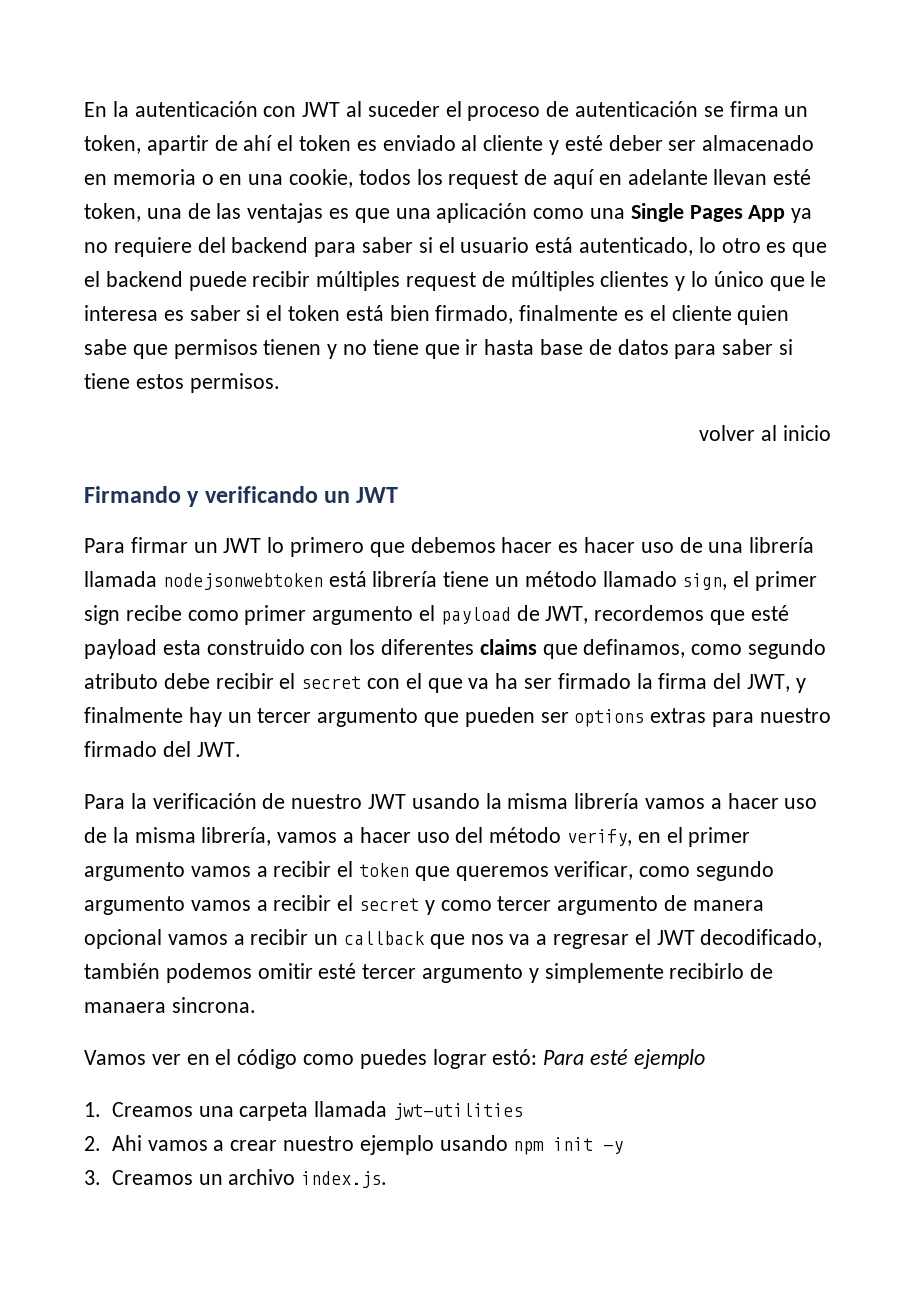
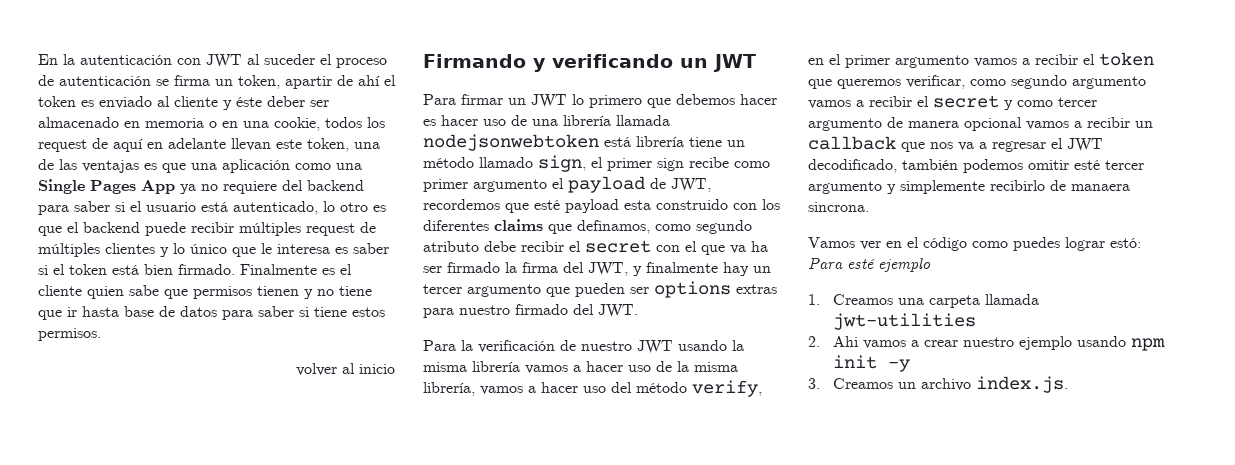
- En la autenticación con JWT al suceder el proceso de autenticación se firma un token, apartir de ahí el token es enviado al cliente y esté deber ser almacenado en memoria o en una cookie, todos los request de aquí en adelante llevan esté token, una de las ventajas es que una aplicación como una Single Pages App ya no requiere del backend para saber si el usuario está autenticado, lo otro es que el backend puede recibir múltiples request de múltiples clientes y lo único que le interesa es saber si el token está bien firmado, finalmente es el cliente quien sabe que permisos tienen y no tiene que ir hasta base de datos para saber si tiene estos permisos.
+ En la autenticación con JWT al suceder el proceso de autenticación se firma un token, apartir de ahí el token es enviado al cliente y éste deber ser almacenado en memoria o en una cookie, todos los request de aquí en adelante llevan este token, una de las ventajas es que una aplicación como una Single Pages App ya no requiere del backend para saber si el usuario está autenticado, lo otro es que el backend puede recibir múltiples request de múltiples clientes y lo único que le interesa es saber si el token está bien firmado. Finalmente es el cliente quien sabe que permisos tienen y no tiene que ir hasta base de datos para saber si tiene estos permisos.

